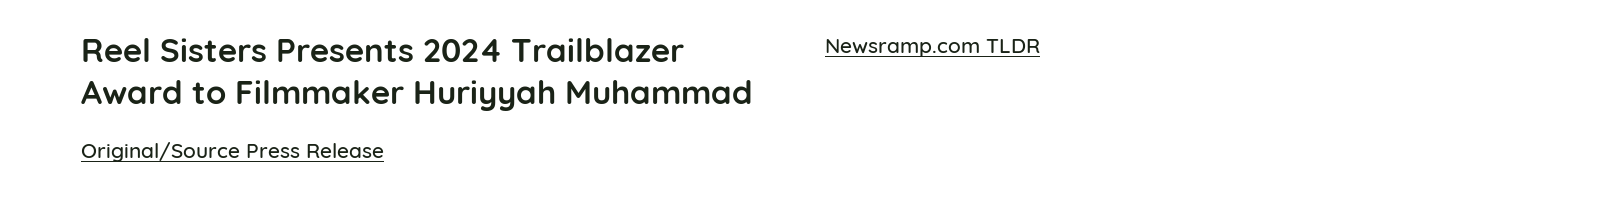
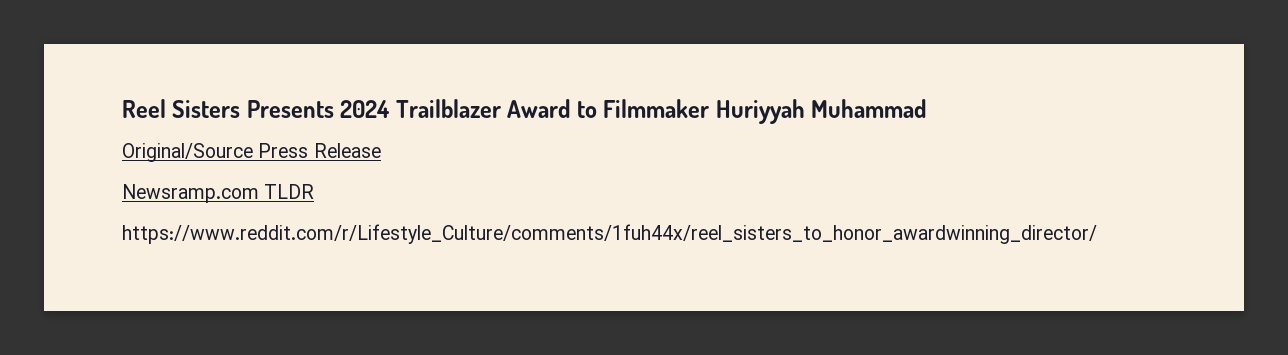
+ https://www.reddit.com/r/Lifestyle_Culture/comments/1fuh44x/reel_sisters_to_honor_awardwinning_director/

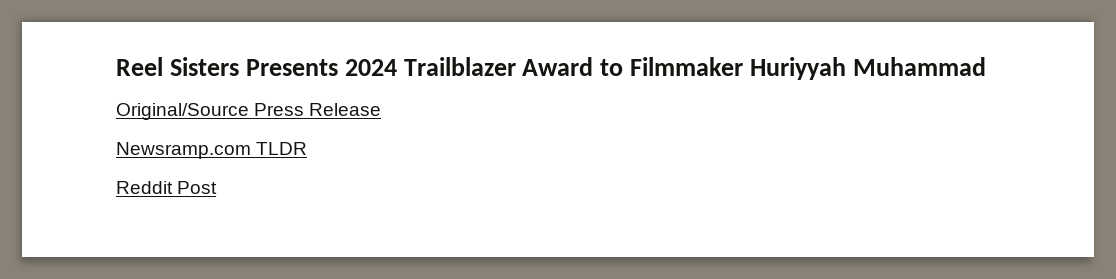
- https://www.reddit.com/r/Lifestyle_Culture/comments/1fuh44x/reel_sisters_to_honor_awardwinning_director/
+ Reddit Post

